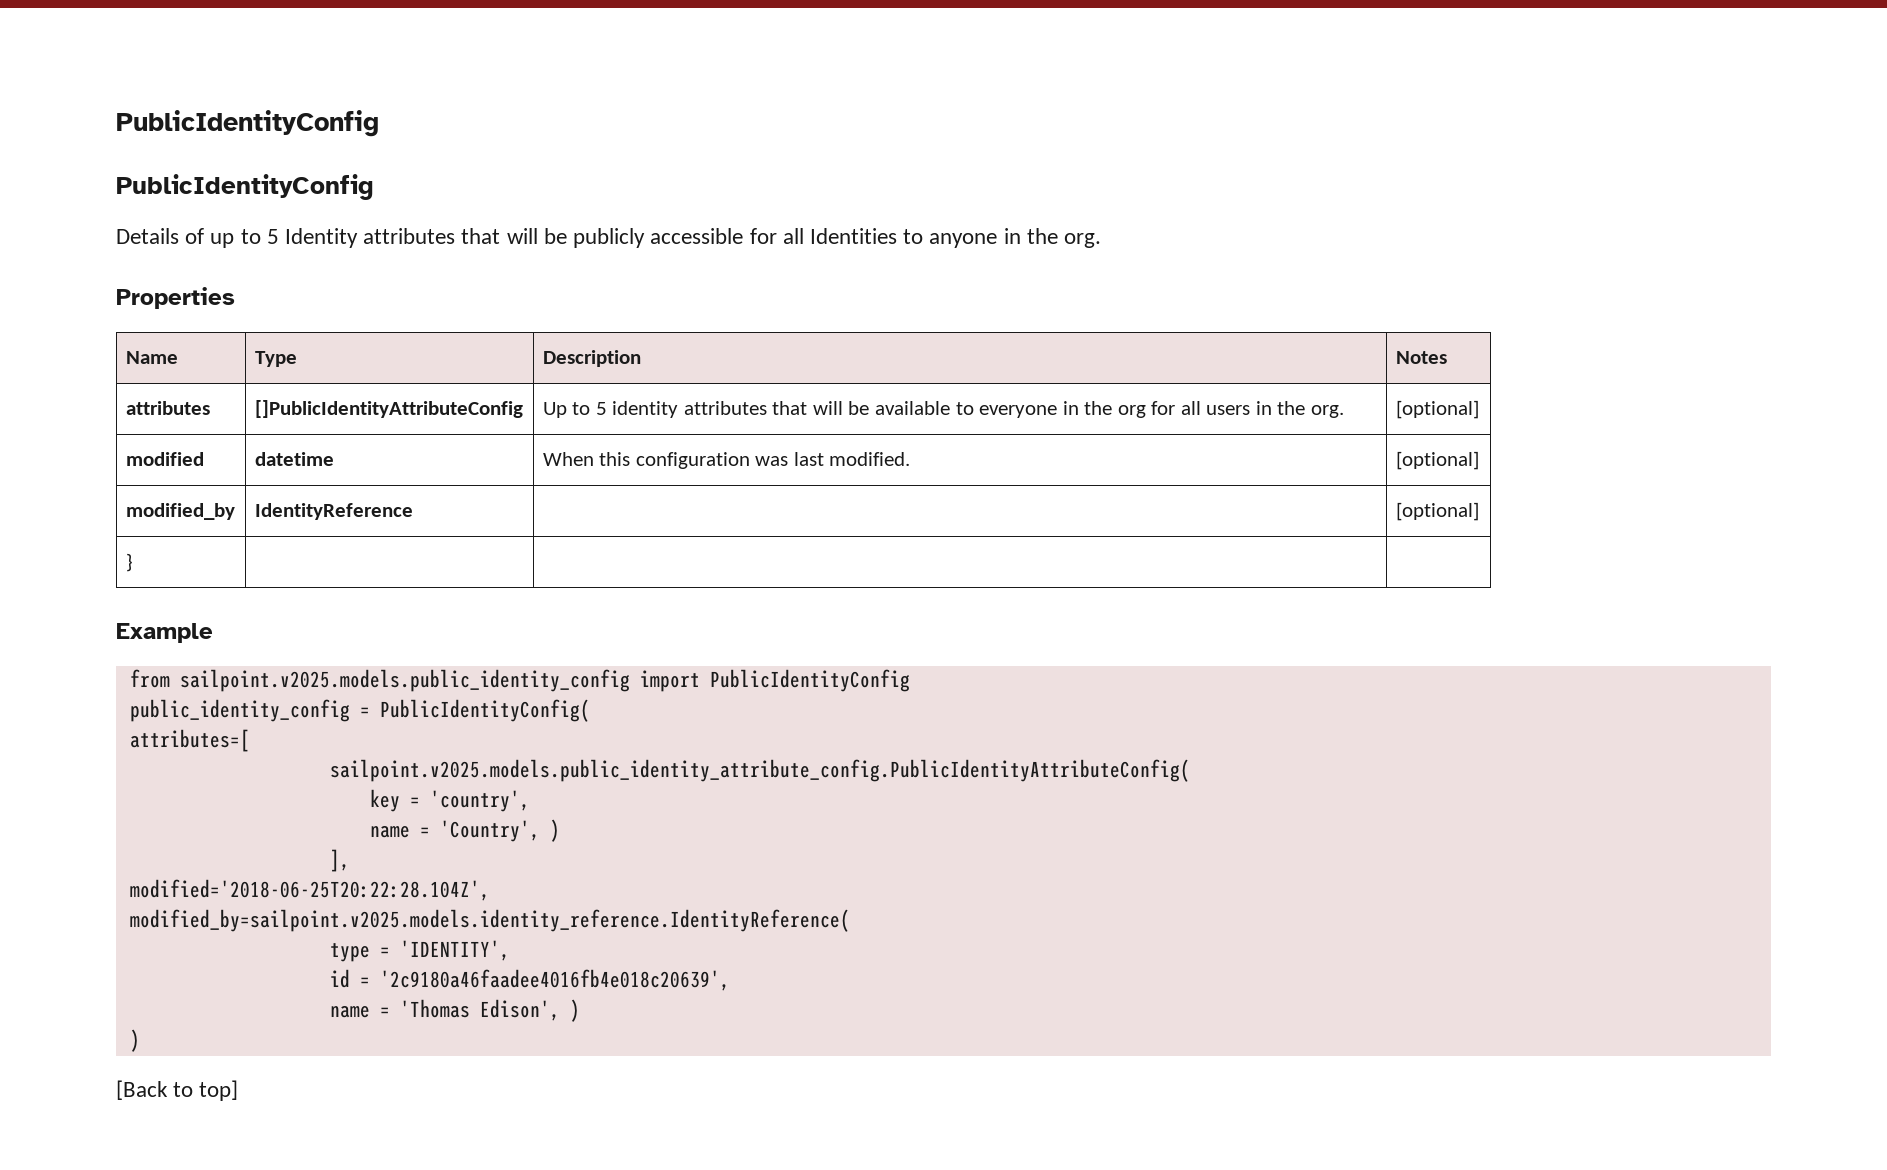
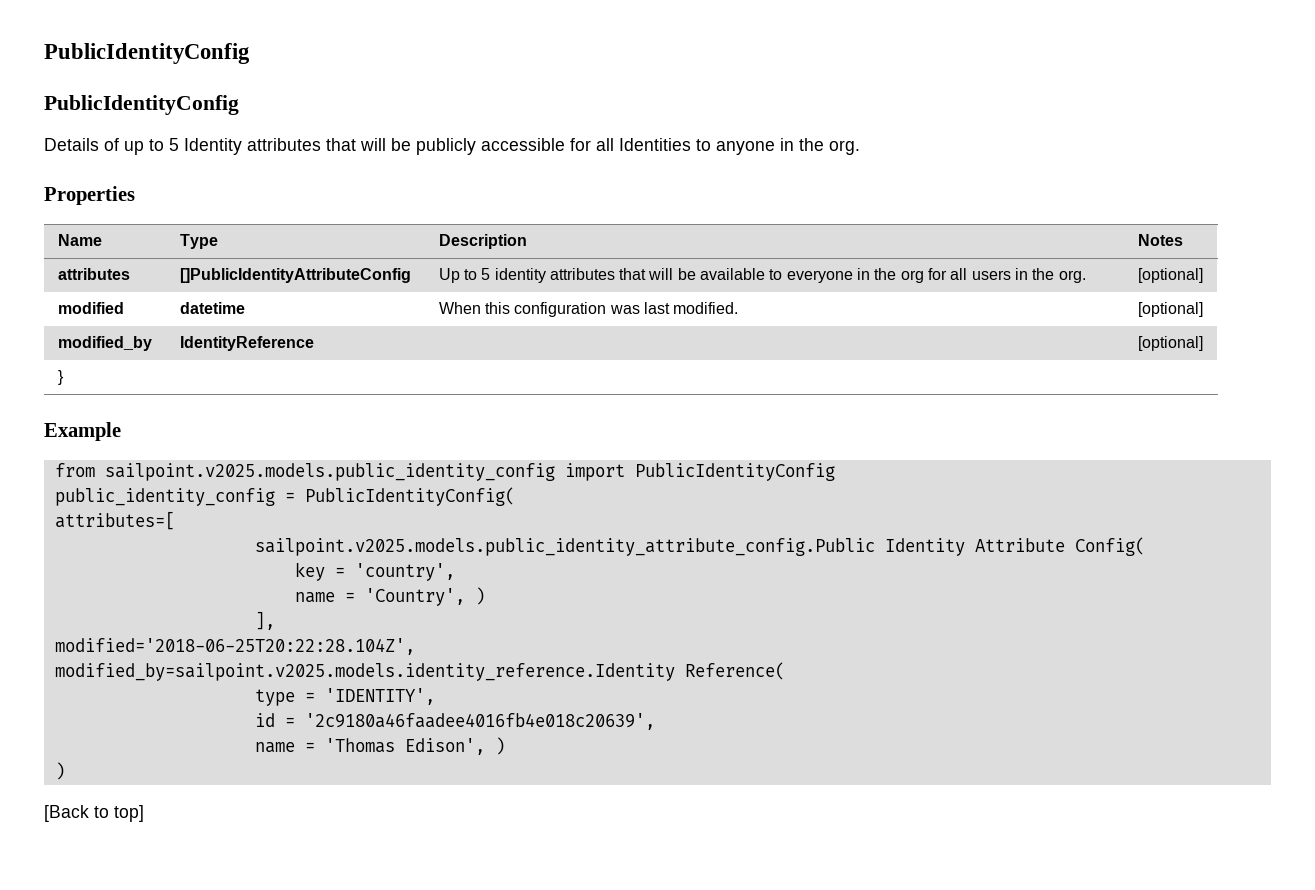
- sailpoint.v2025.models.public_identity_attribute_config.PublicIdentityAttributeConfig(
+ sailpoint.v2025.models.public_identity_attribute_config.Public Identity Attribute Config(
- modified_by=sailpoint.v2025.models.identity_reference.IdentityReference(
+ modified_by=sailpoint.v2025.models.identity_reference.Identity Reference(

